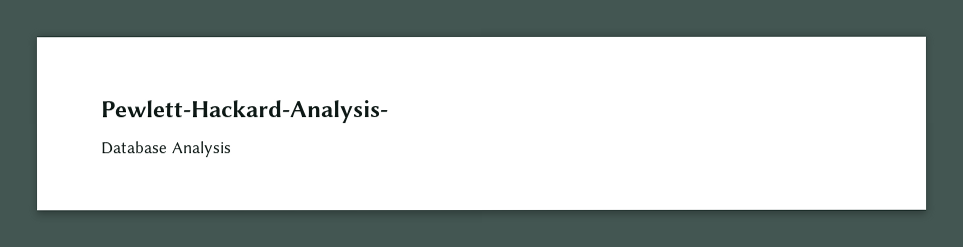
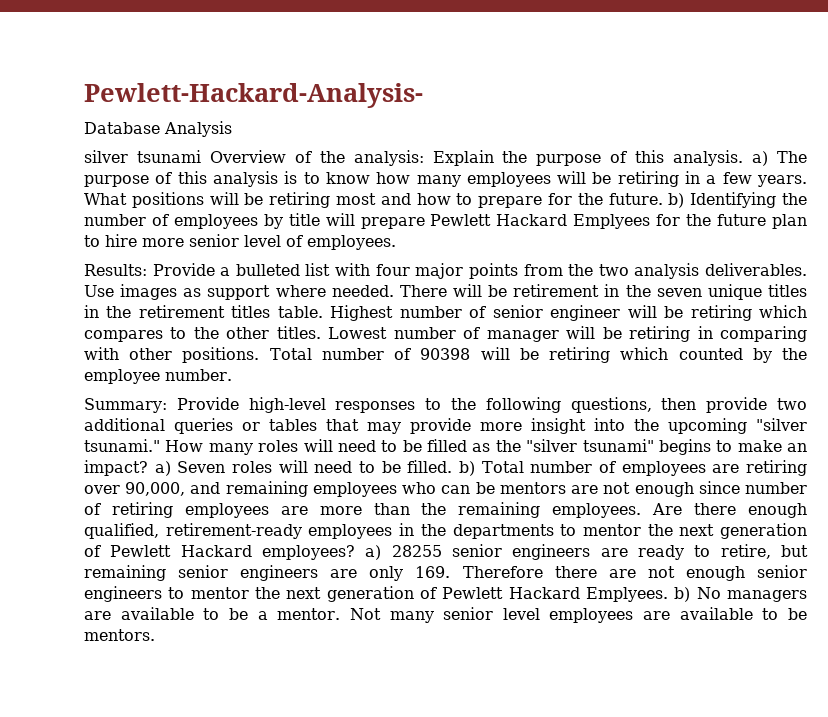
+ silver tsunami Overview of the analysis: Explain the purpose of this analysis. a) The purpose of this analysis is to know how many employees will be retiring in a few years. What positions will be retiring most and how to prepare for the future. b) Identifying the number of employees by title will prepare Pewlett Hackard Emplyees for the future plan to hire more senior level of employees.
+ Results: Provide a bulleted list with four major points from the two analysis deliverables. Use images as support where needed. There will be retirement in the seven unique titles in the retirement titles table. Highest number of senior engineer will be retiring which compares to the other titles. Lowest number of manager will be retiring in comparing with other positions. Total number of 90398 will be retiring which counted by the employee number.
+ Summary: Provide high-level responses to the following questions, then provide two additional queries or tables that may provide more insight into the upcoming "silver tsunami." How many roles will need to be filled as the "silver tsunami" begins to make an impact? a) Seven roles will need to be filled. b) Total number of employees are retiring over 90,000, and remaining employees who can be mentors are not enough since number of retiring employees are more than the remaining employees. Are there enough qualified, retirement-ready employees in the departments to mentor the next generation of Pewlett Hackard employees? a) 28255 senior engineers are ready to retire, but remaining senior engineers are only 169. Therefore there are not enough senior engineers to mentor the next generation of Pewlett Hackard Emplyees. b) No managers are available to be a mentor. Not many senior level employees are available to be mentors.

